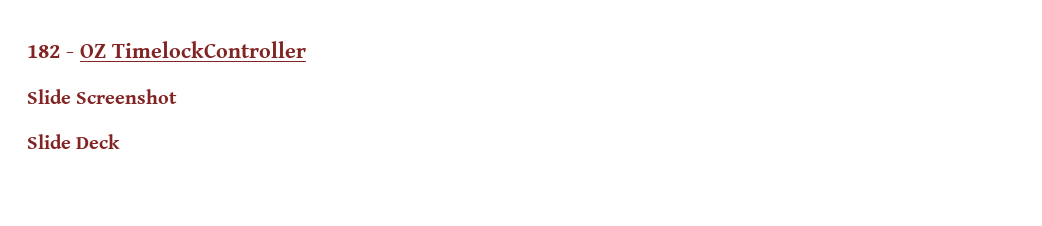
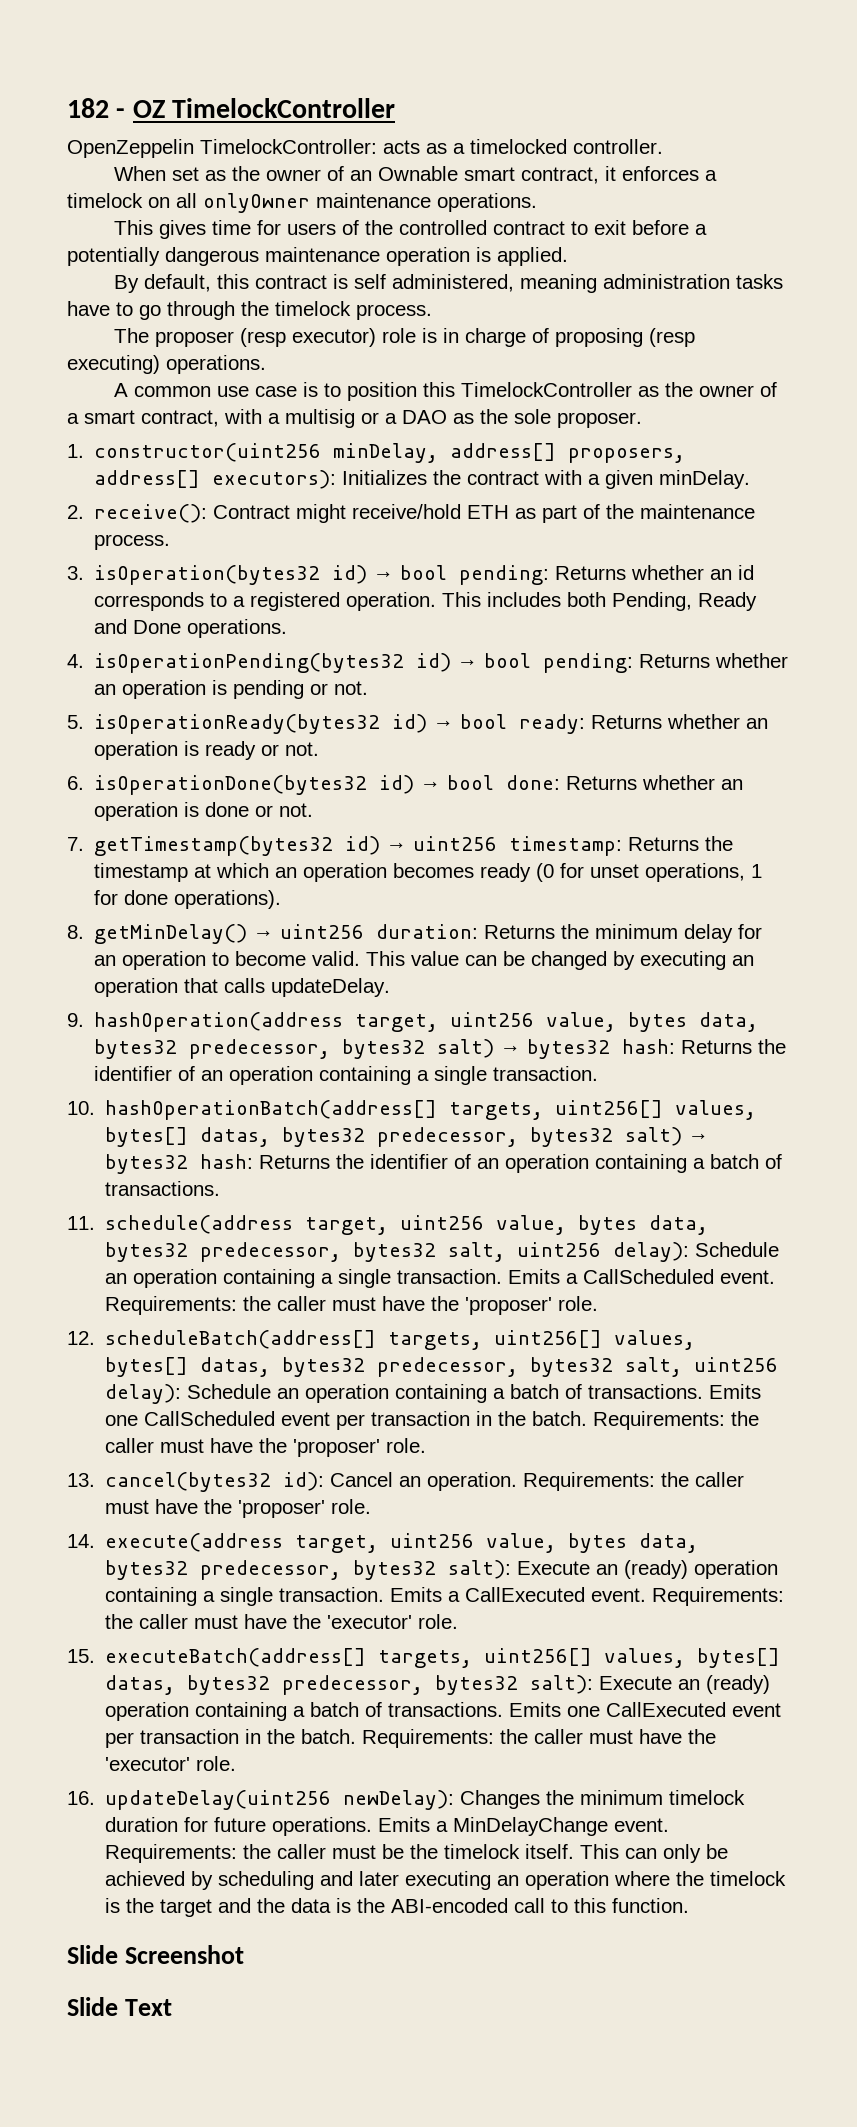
+ OpenZeppelin TimelockController: acts as a timelocked controller.
+ When set as the owner of an Ownable smart contract, it enforces a timelock on all onlyOwner maintenance operations.
+ This gives time for users of the controlled contract to exit before a potentially dangerous maintenance operation is applied.
+ By default, this contract is self administered, meaning administration tasks have to go through the timelock process.
+ The proposer (resp executor) role is in charge of proposing (resp executing) operations.
+ A common use case is to position this TimelockController as the owner of a smart contract, with a multisig or a DAO as the sole proposer.
+ 1. constructor(uint256 minDelay, address[] proposers, address[] executors): Initializes the contract with a given minDelay.
+ 2. receive(): Contract might receive/hold ETH as part of the maintenance process.
+ 3. isOperation(bytes32 id) → bool pending: Returns whether an id corresponds to a registered operation. This includes both Pending, Ready and Done operations.
+ 4. isOperationPending(bytes32 id) → bool pending: Returns whether an operation is pending or not.
+ 5. isOperationReady(bytes32 id) → bool ready: Returns whether an operation is ready or not.
+ 6. isOperationDone(bytes32 id) → bool done: Returns whether an operation is done or not.
+ 7. getTimestamp(bytes32 id) → uint256 timestamp: Returns the timestamp at which an operation becomes ready (0 for unset operations, 1 for done operations).
+ 8. getMinDelay() → uint256 duration: Returns the minimum delay for an operation to become valid. This value can be changed by executing an operation that calls updateDelay.
+ 9. hashOperation(address target, uint256 value, bytes data, bytes32 predecessor, bytes32 salt) → bytes32 hash: Returns the identifier of an operation containing a single transaction.
+ 10. hashOperationBatch(address[] targets, uint256[] values, bytes[] datas, bytes32 predecessor, bytes32 salt) → bytes32 hash: Returns the identifier of an operation containing a batch of transactions.
+ 11. schedule(address target, uint256 value, bytes data, bytes32 predecessor, bytes32 salt, uint256 delay): Schedule an operation containing a single transaction. Emits a CallScheduled event. Requirements: the caller must have the 'proposer' role.
+ 12. scheduleBatch(address[] targets, uint256[] values, bytes[] datas, bytes32 predecessor, bytes32 salt, uint256 delay): Schedule an operation containing a batch of transactions. Emits one CallScheduled event per transaction in the batch. Requirements: the caller must have the 'proposer' role.
+ 13. cancel(bytes32 id): Cancel an operation. Requirements: the caller must have the 'proposer' role.
+ 14. execute(address target, uint256 value, bytes data, bytes32 predecessor, bytes32 salt): Execute an (ready) operation containing a single transaction. Emits a CallExecuted event. Requirements: the caller must have the 'executor' role.
+ 15. executeBatch(address[] targets, uint256[] values, bytes[] datas, bytes32 predecessor, bytes32 salt): Execute an (ready) operation containing a batch of transactions. Emits one CallExecuted event per transaction in the batch. Requirements: the caller must have the 'executor' role.
+ 16. updateDelay(uint256 newDelay): Changes the minimum timelock duration for future operations. Emits a MinDelayChange event. Requirements: the caller must be the timelock itself. This can only be achieved by scheduling and later executing an operation where the timelock is the target and the data is the ABI-encoded call to this function.
- Slide Deck
+ Slide Text

